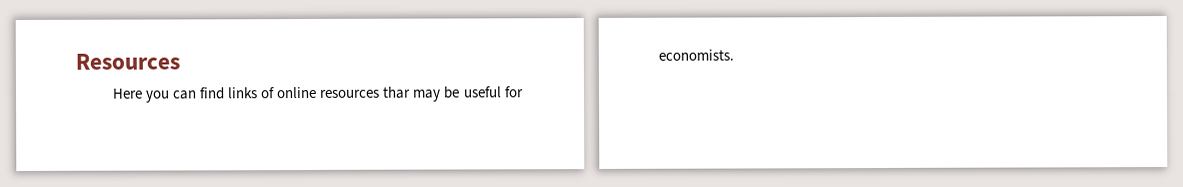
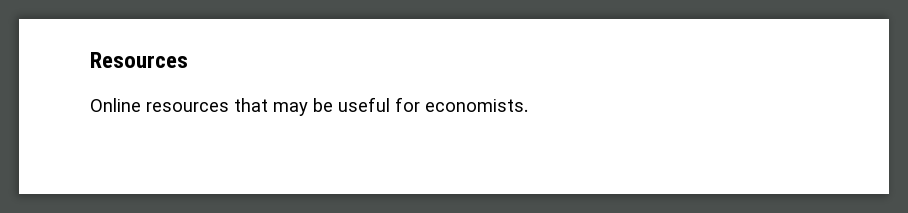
- Here you can find links of online resources thar may be useful for economists.
+ Online resources that may be useful for economists.

